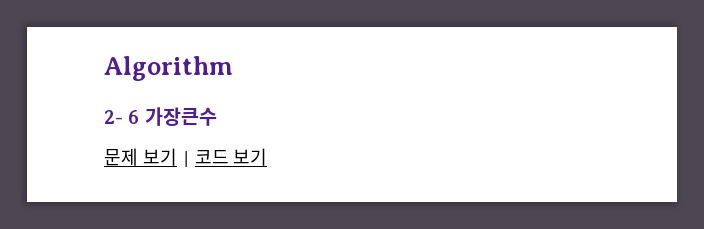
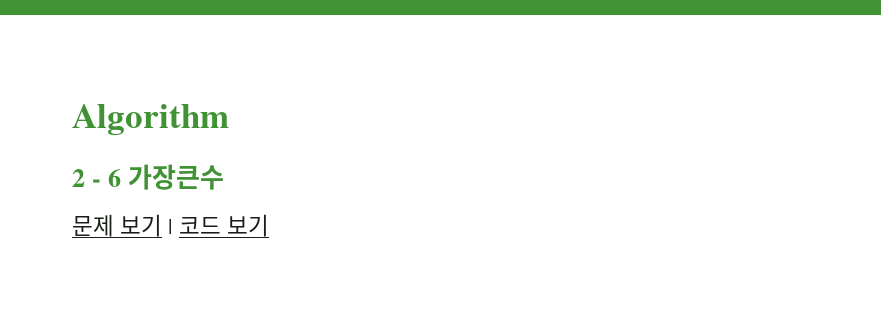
- 2- 6 가장큰수
+ 2 - 6 가장큰수

